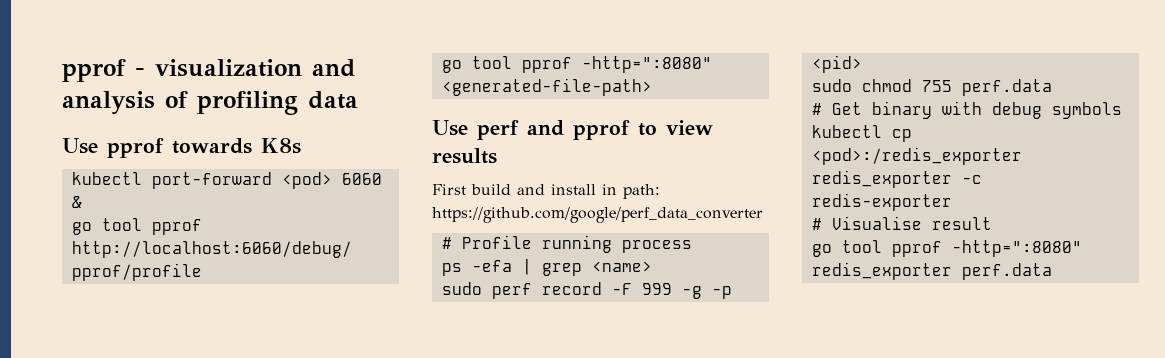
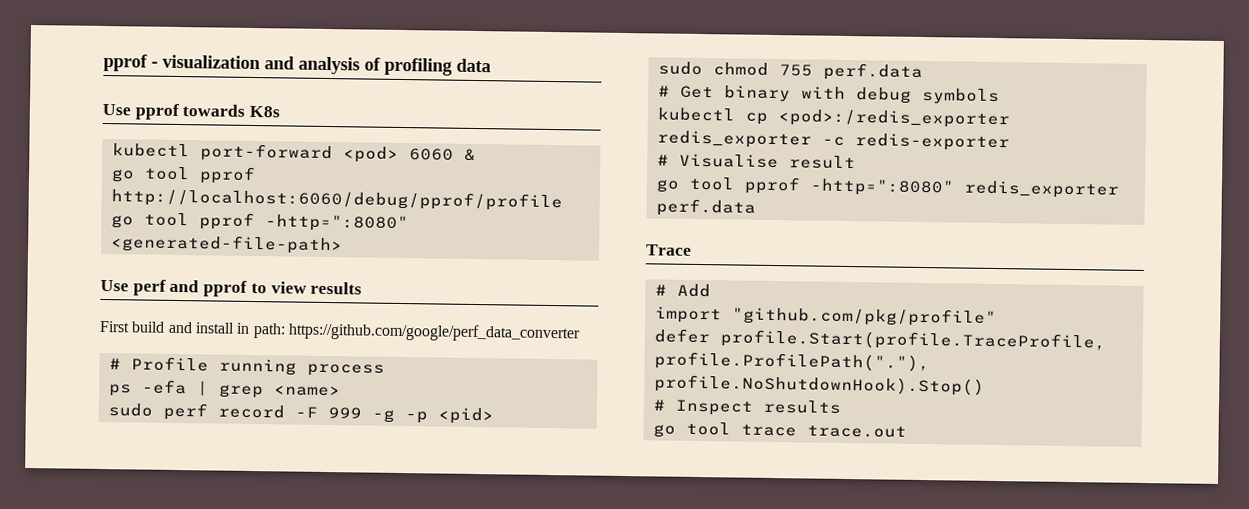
+ Trace
+ # Add
+ import "github.com/pkg/profile"
+ defer profile.Start(profile.TraceProfile, profile.ProfilePath("."), profile.NoShutdownHook).Stop()
+ # Inspect results
+ go tool trace trace.out

